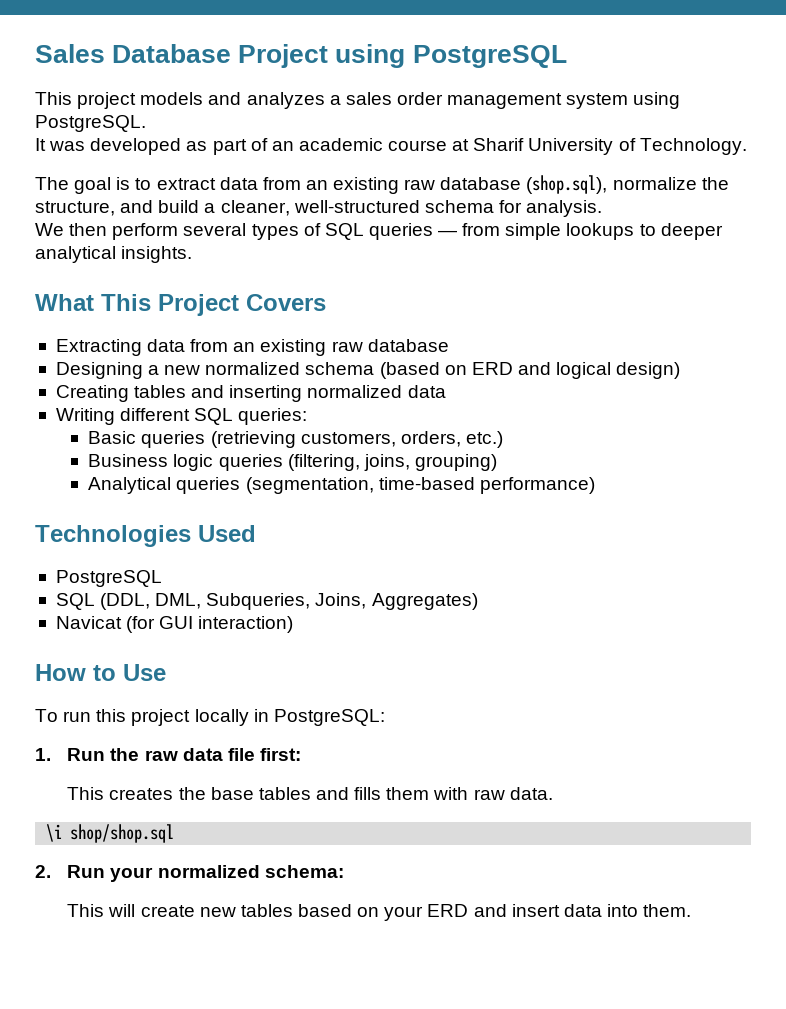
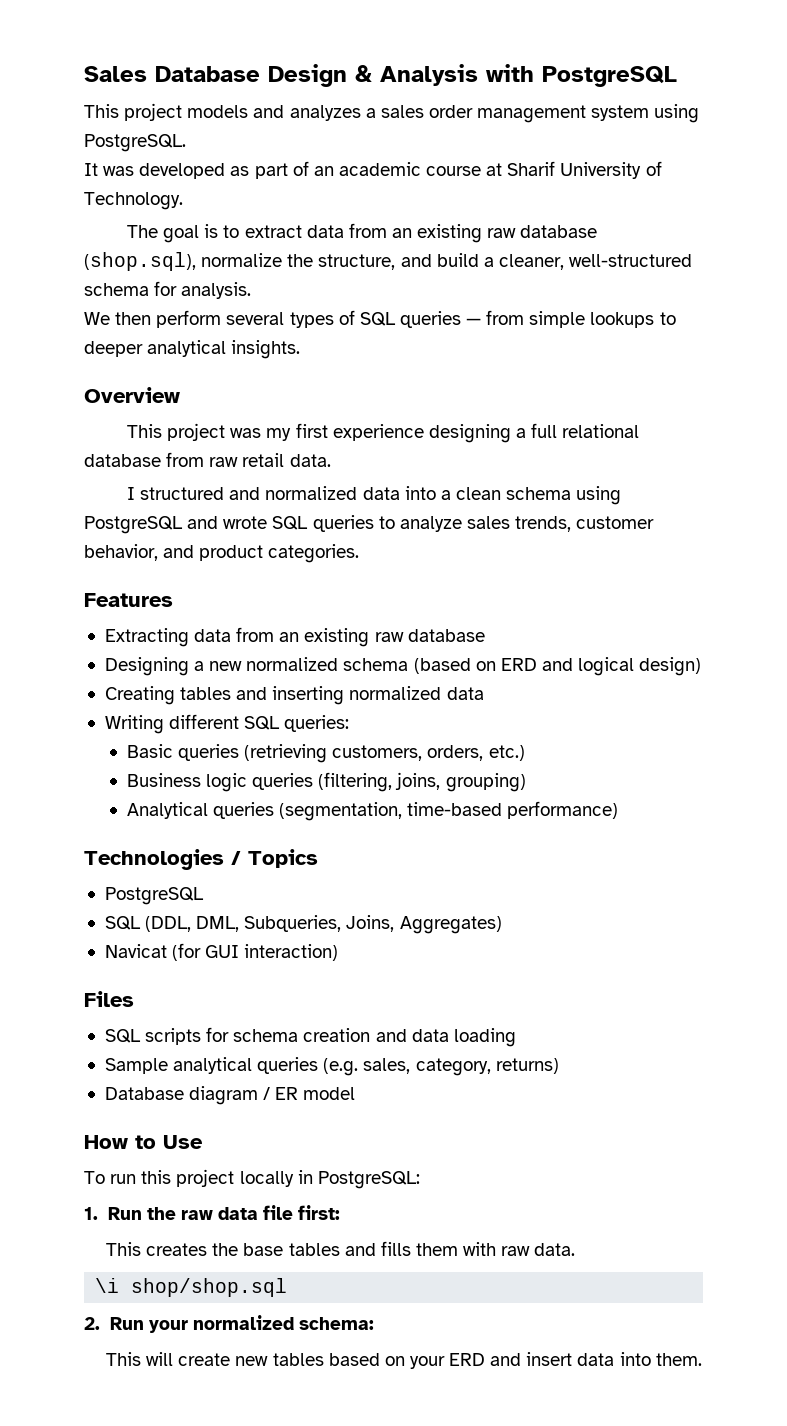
- Sales Database Project using PostgreSQL
+ Sales Database Design & Analysis with PostgreSQL
- What This Project Covers
+ Overview
+ This project was my first experience designing a full relational database from raw retail data.
+ I structured and normalized data into a clean schema using PostgreSQL and wrote SQL queries to analyze sales trends, customer behavior, and product categories.
+ Features
- Technologies Used
+ Technologies / Topics
+ Files
+ SQL scripts for schema creation and data loading
+ Sample analytical queries (e.g. sales, category, returns)
+ Database diagram / ER model

